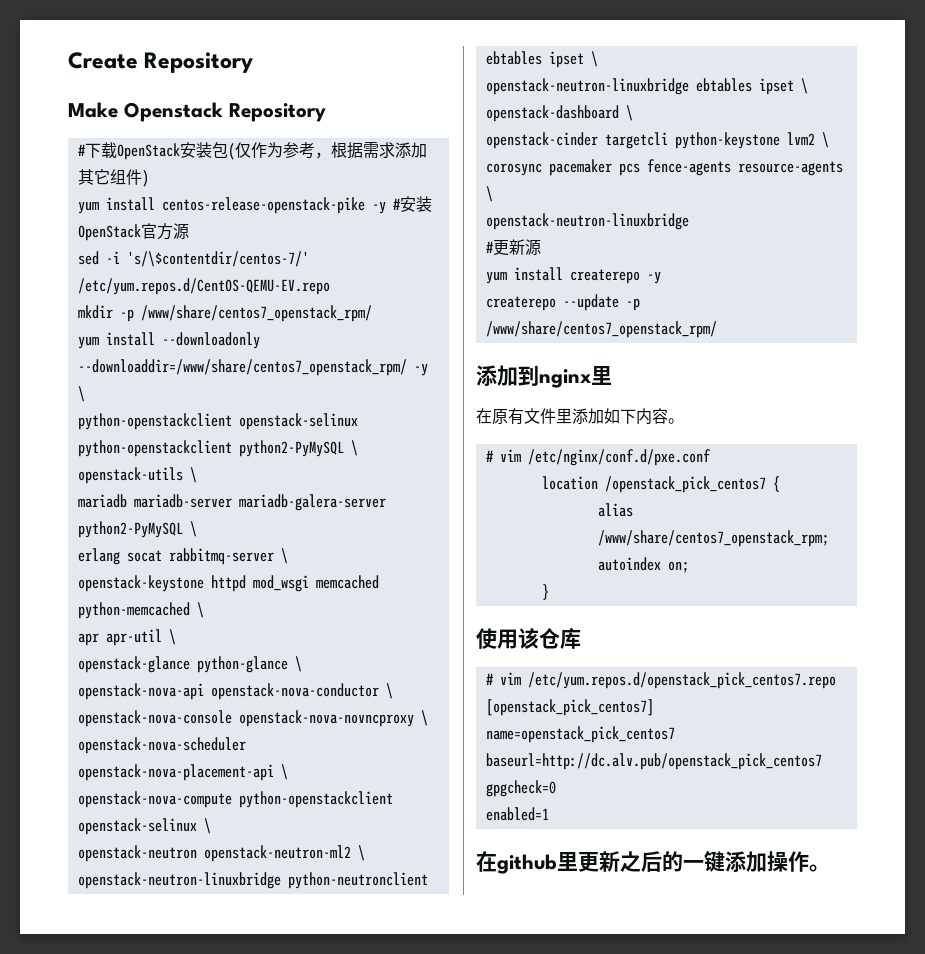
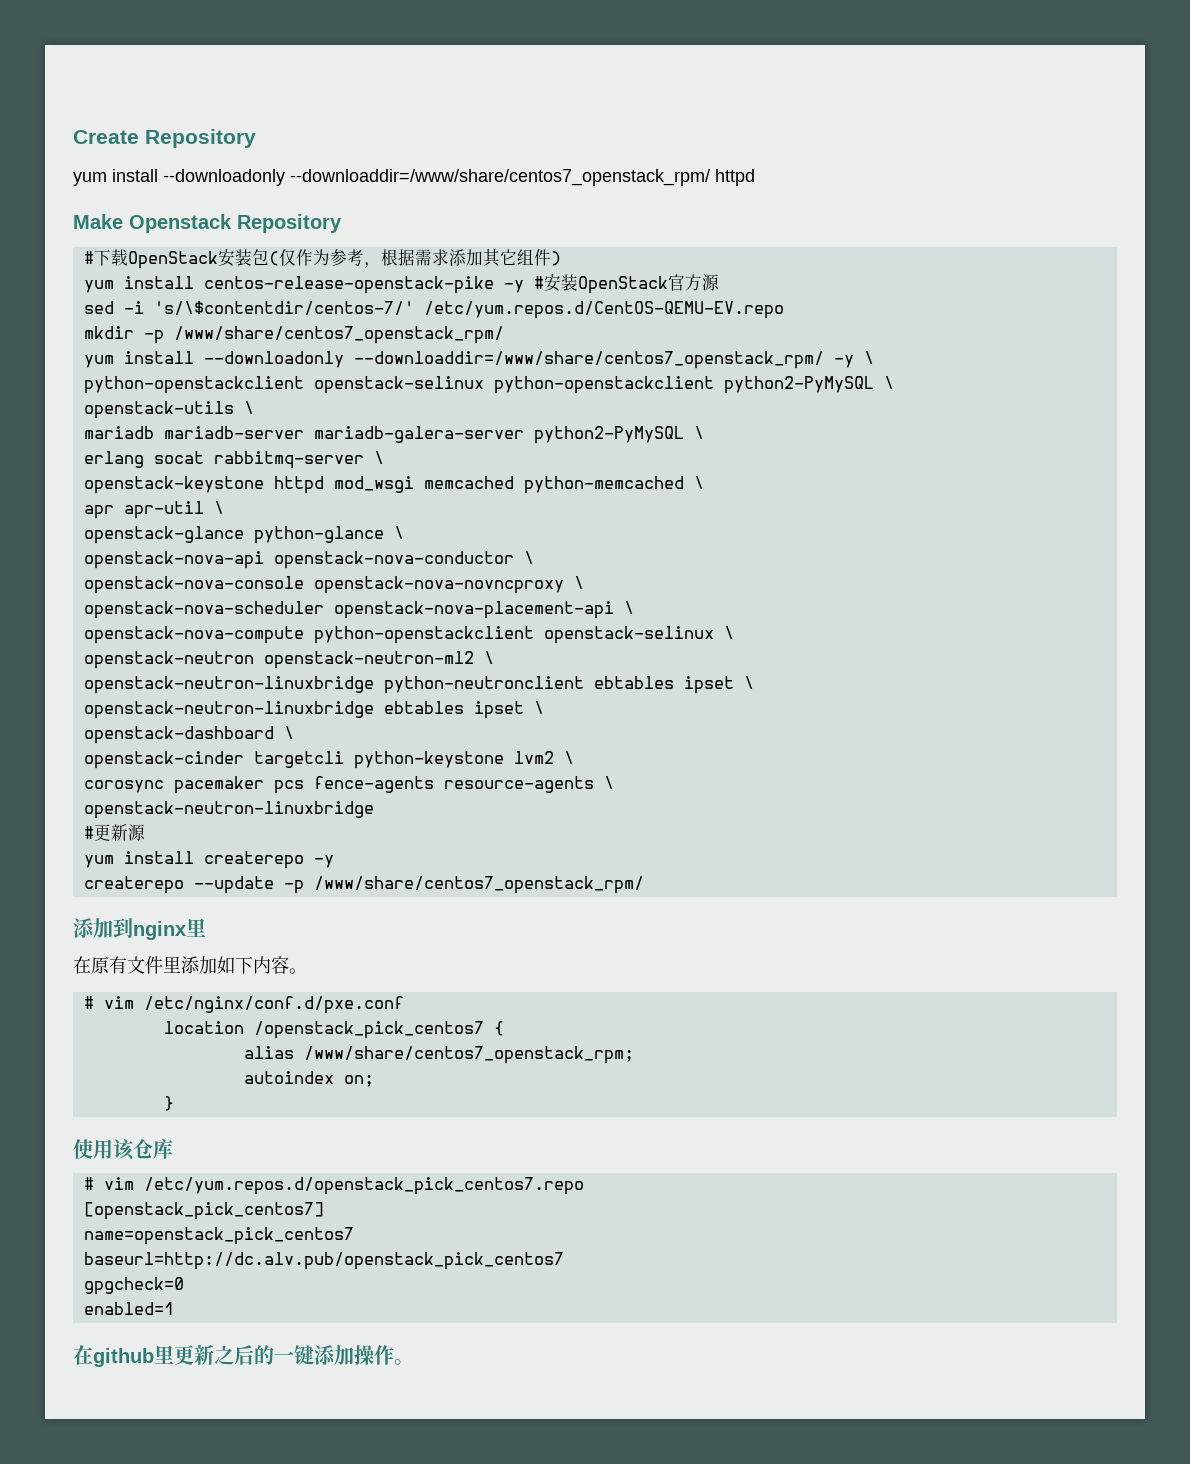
+ yum install --downloadonly --downloaddir=/www/share/centos7_openstack_rpm/ httpd

